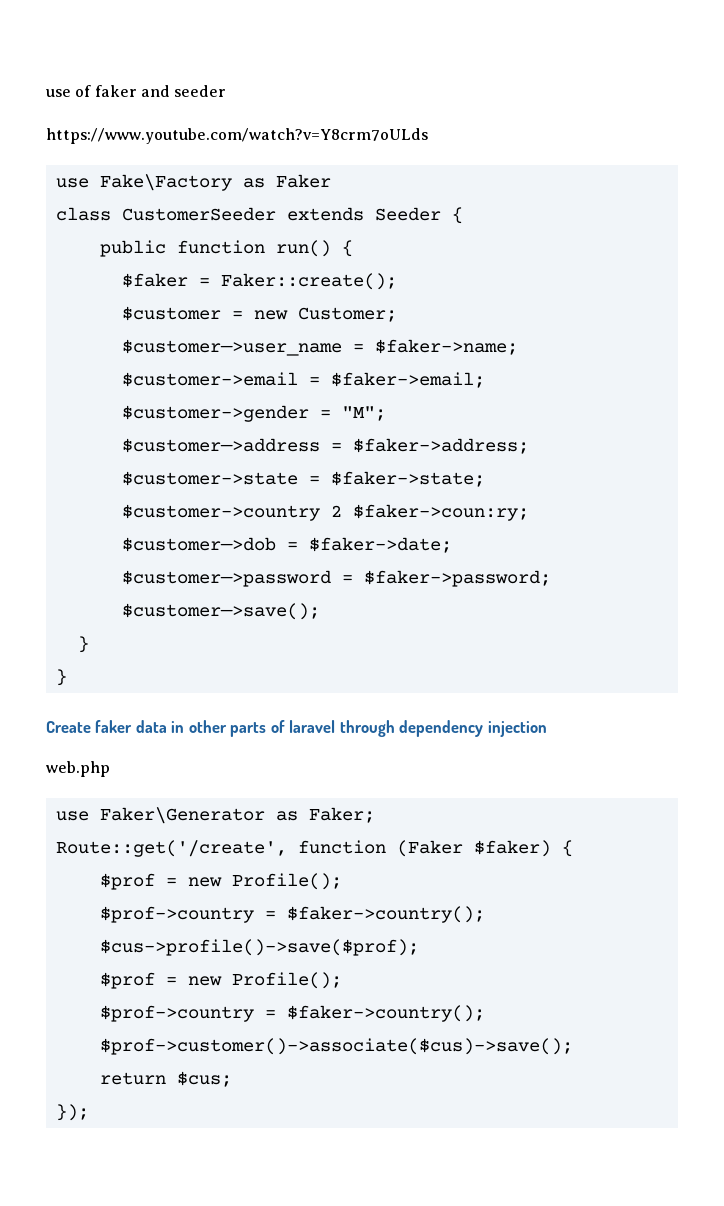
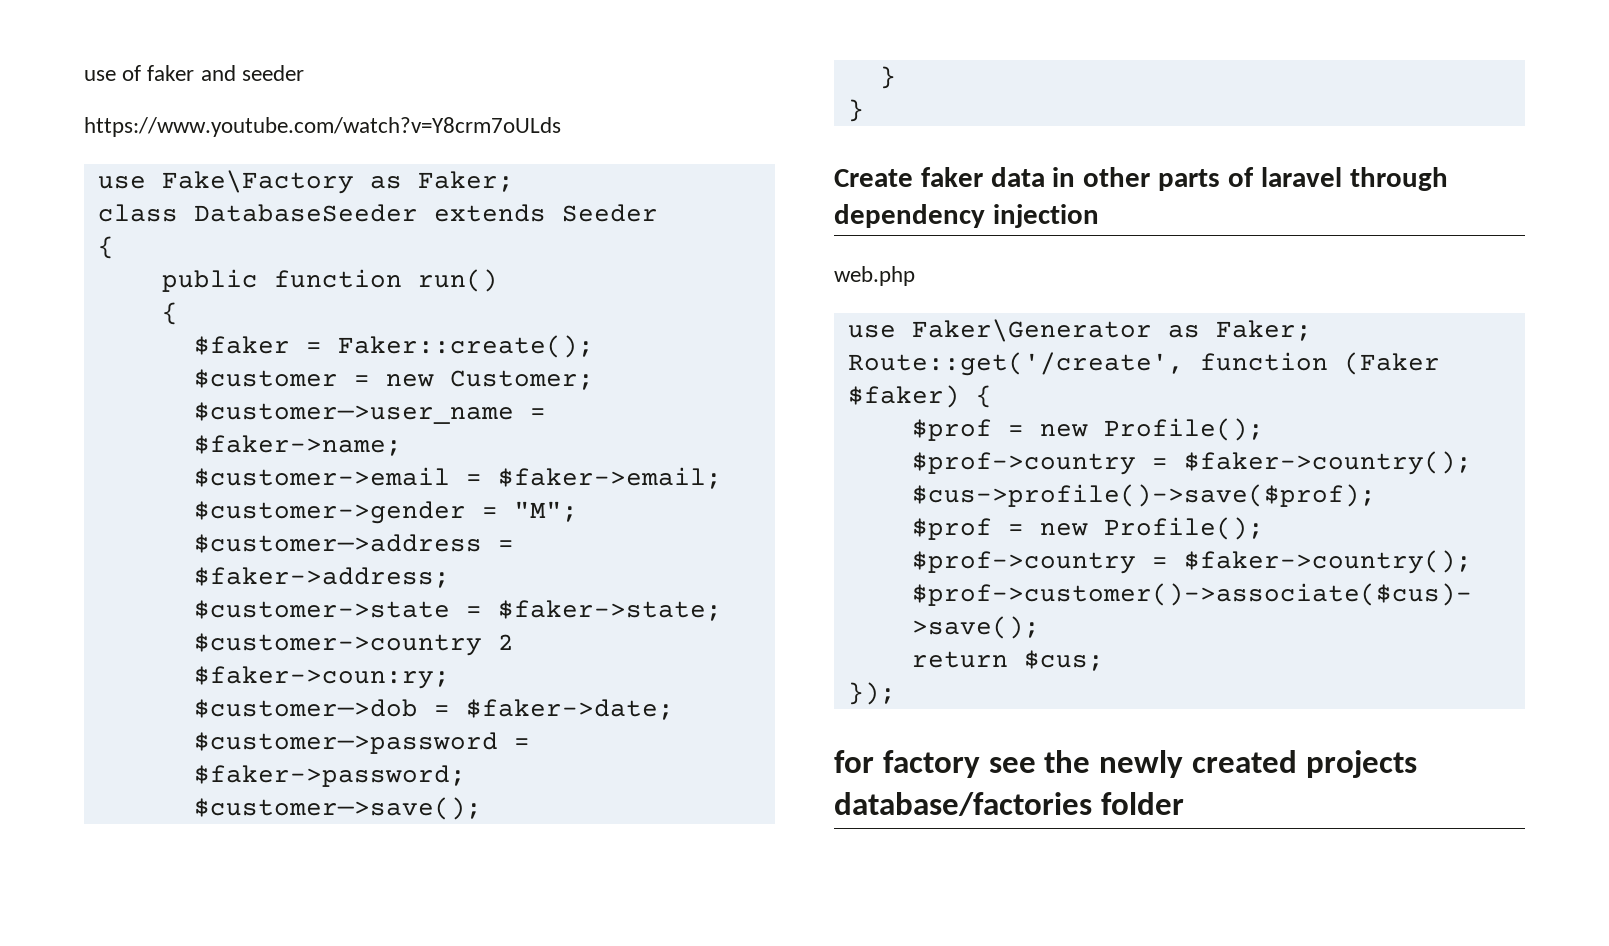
- use Fake\Factory as Faker
+ use Fake\Factory as Faker;
- class CustomerSeeder extends Seeder {
+ class DatabaseSeeder extends Seeder
+ {
- public function run() {
+ public function run()
+ {
+ for factory see the newly created projects database/factories folder

